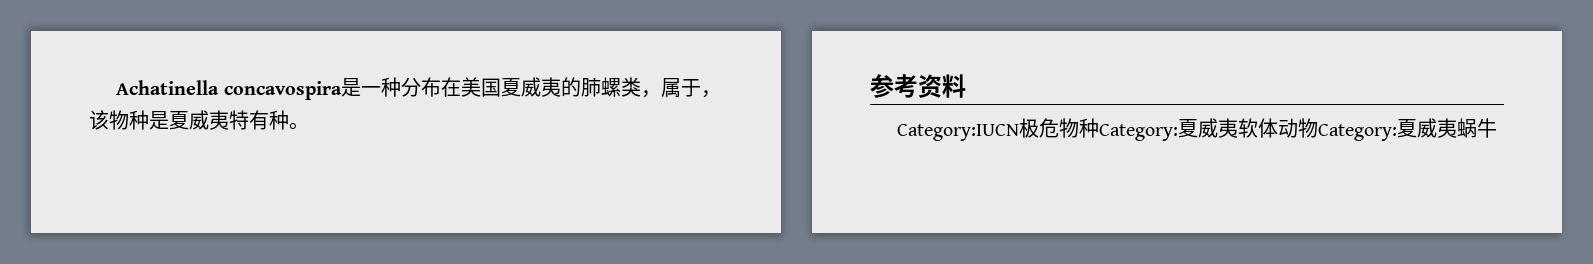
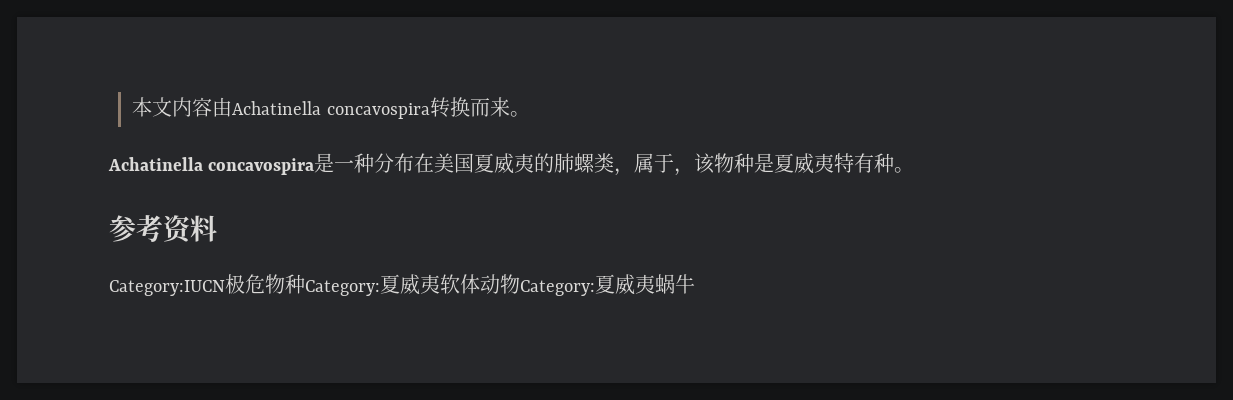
+ 本文内容由Achatinella concavospira转换而来。

